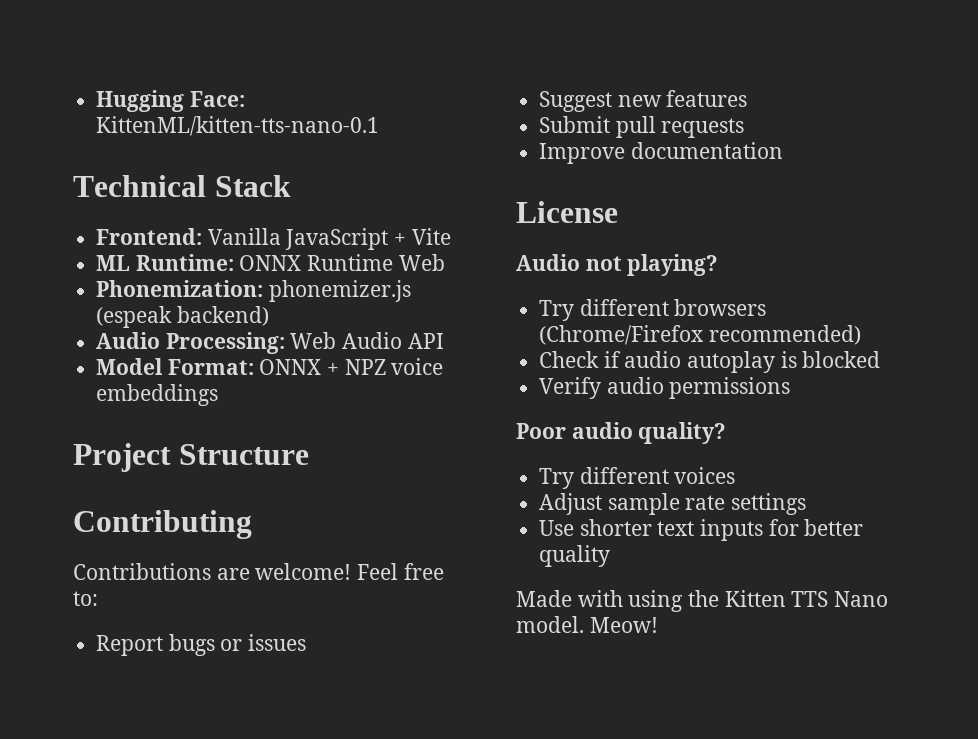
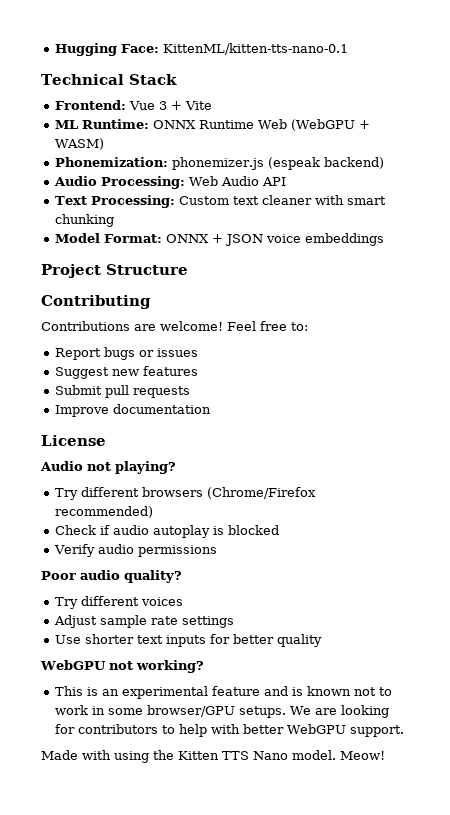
- Frontend: Vanilla JavaScript + Vite
+ Frontend: Vue 3 + Vite
- ML Runtime: ONNX Runtime Web
+ ML Runtime: ONNX Runtime Web (WebGPU + WASM)
+ Text Processing: Custom text cleaner with smart chunking
- Model Format: ONNX + NPZ voice embeddings
+ Model Format: ONNX + JSON voice embeddings
+ WebGPU not working?
+ This is an experimental feature and is known not to work in some browser/GPU setups. We are looking for contributors to help with better WebGPU support.

